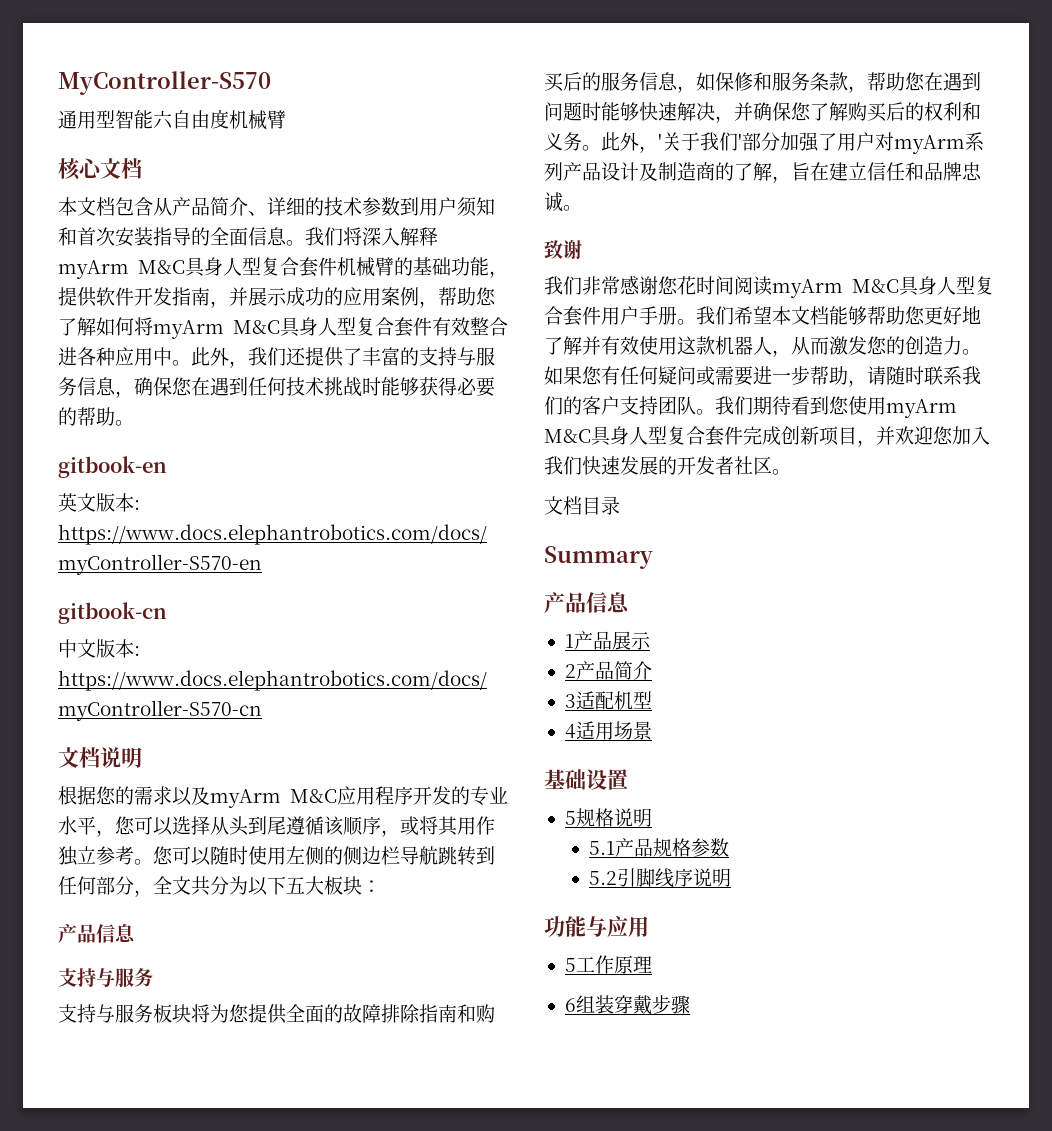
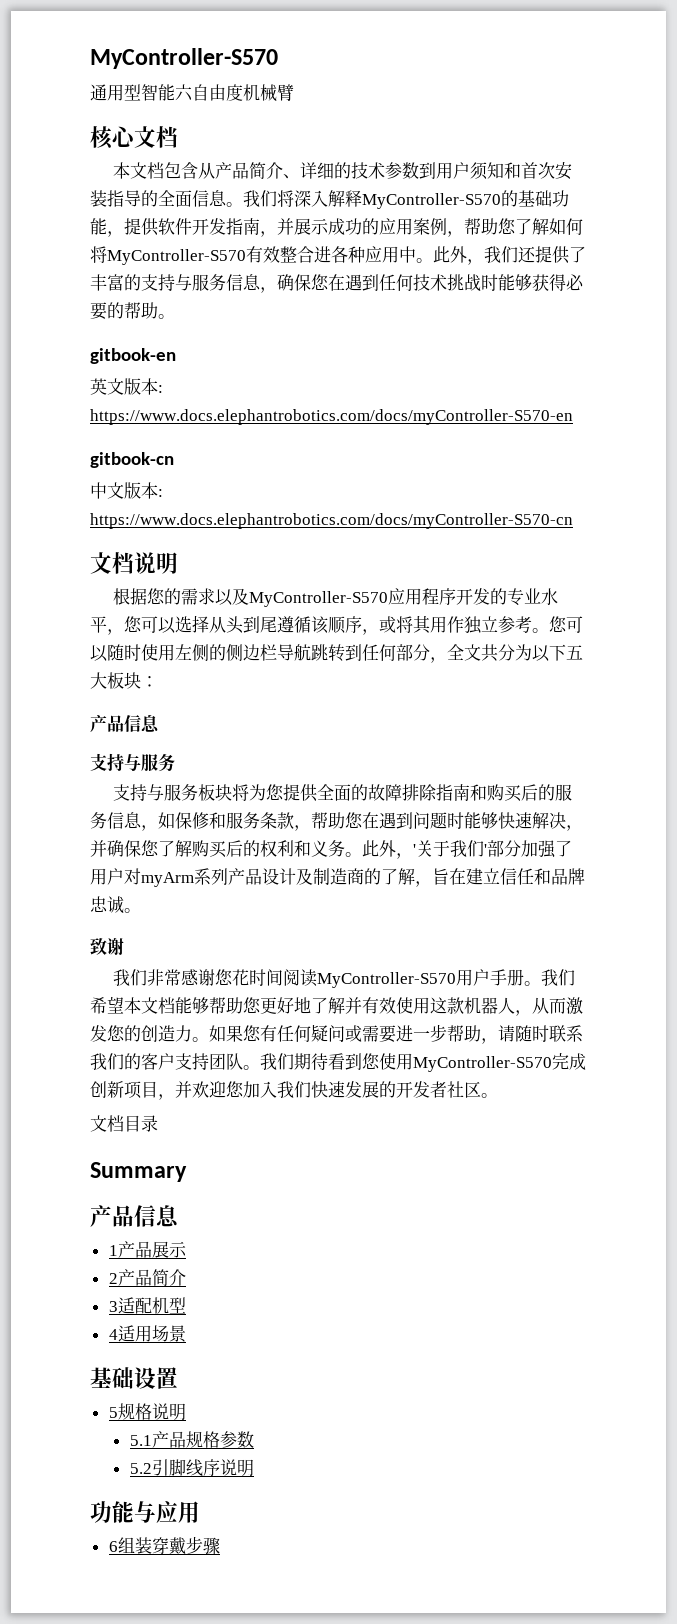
- 我们将深入解释myArm M&C具身人型复合套件机械臂的基础功能，提供软件开发指南，并展示成功的应用案例，帮助您了解如何将myArm M&C具身人型复合套件有效整合进各种应用中。
+ 我们将深入解释MyController-S570的基础功能，提供软件开发指南，并展示成功的应用案例，帮助您了解如何将MyController-S570有效整合进各种应用中。
- 根据您的需求以及myArm M&C应用程序开发的专业水平，您可以选择从头到尾遵循该顺序，或将其用作独立参考。
+ 根据您的需求以及MyController-S570应用程序开发的专业水平，您可以选择从头到尾遵循该顺序，或将其用作独立参考。
- 我们非常感谢您花时间阅读myArm M&C具身人型复合套件用户手册。
+ 我们非常感谢您花时间阅读MyController-S570用户手册。
- 我们期待看到您使用myArm M&C具身人型复合套件完成创新项目，并欢迎您加入我们快速发展的开发者社区。
+ 我们期待看到您使用MyController-S570完成创新项目，并欢迎您加入我们快速发展的开发者社区。
- 5工作原理

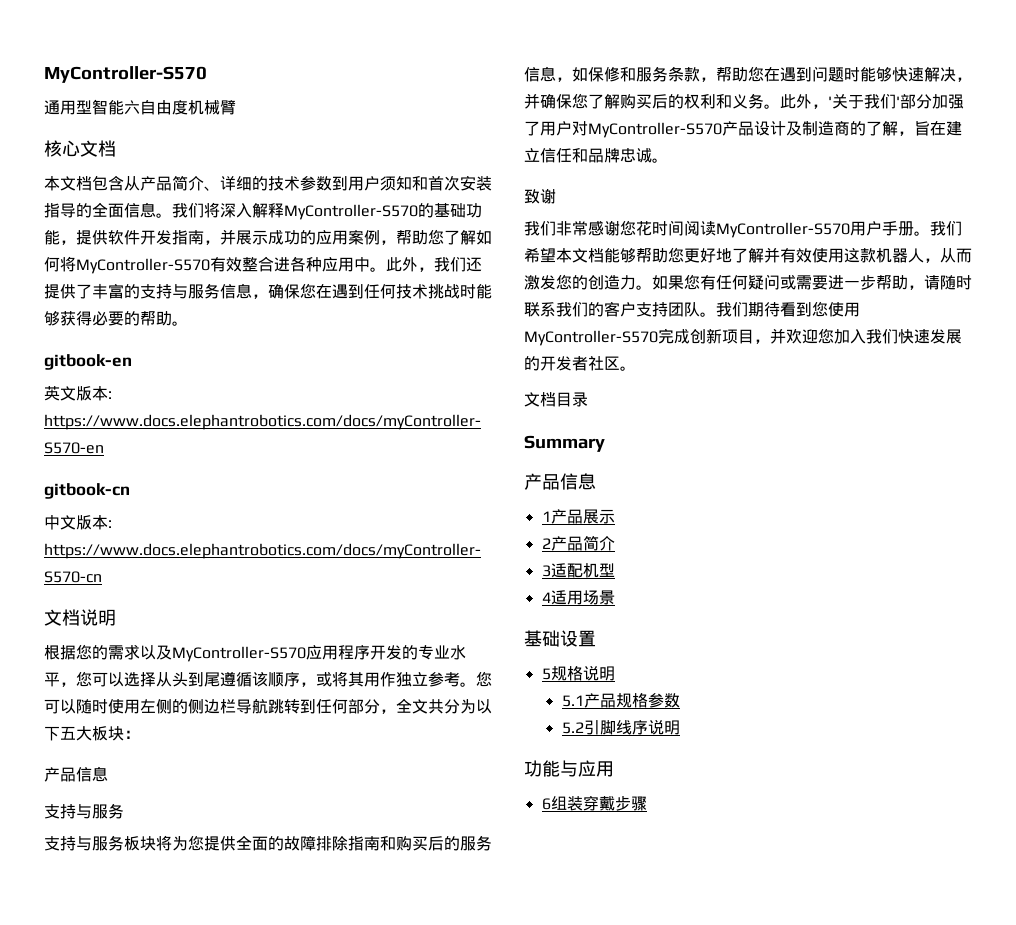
- 此外，'关于我们'部分加强了用户对myArm系列产品设计及制造商的了解，旨在建立信任和品牌忠诚。
+ 此外，'关于我们'部分加强了用户对MyController-S570产品设计及制造商的了解，旨在建立信任和品牌忠诚。

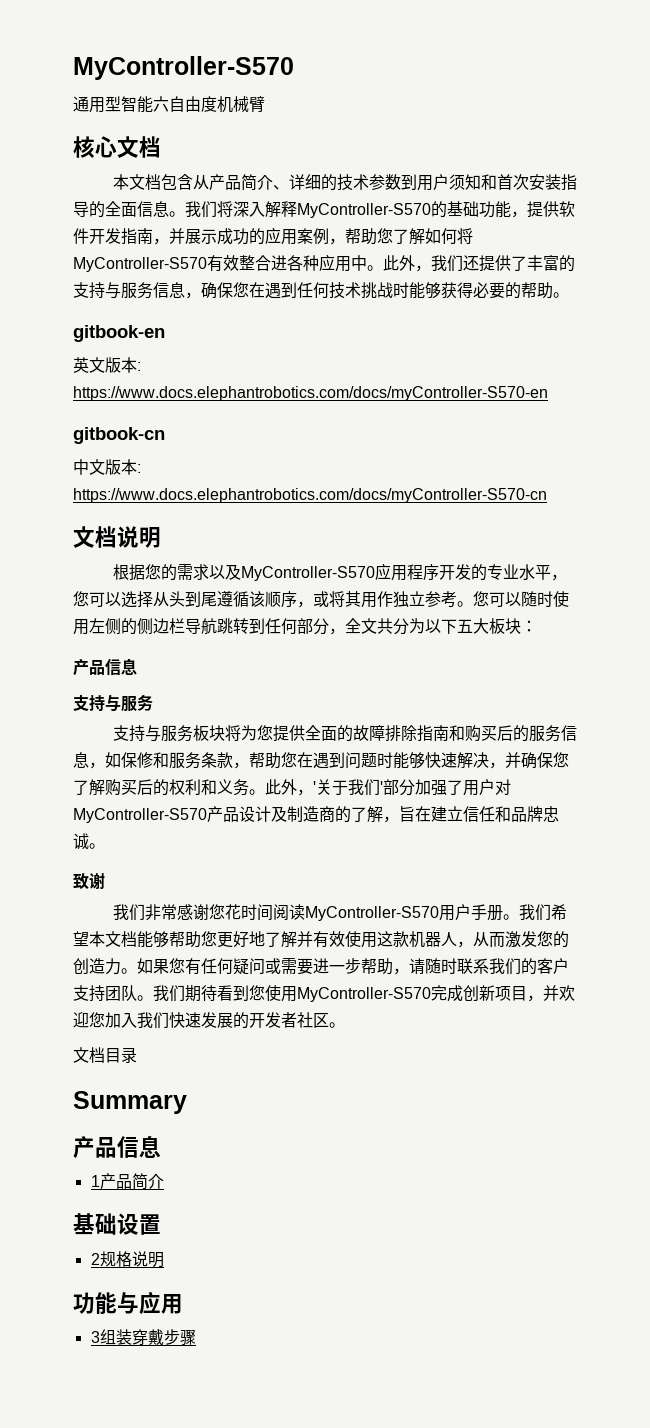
- 1产品展示
- 2产品简介
- 3适配机型
- 4适用场景
+ 1产品简介
- 5规格说明
+ 2规格说明
- 5.1产品规格参数
- 5.2引脚线序说明
- 6组装穿戴步骤
+ 3组装穿戴步骤

